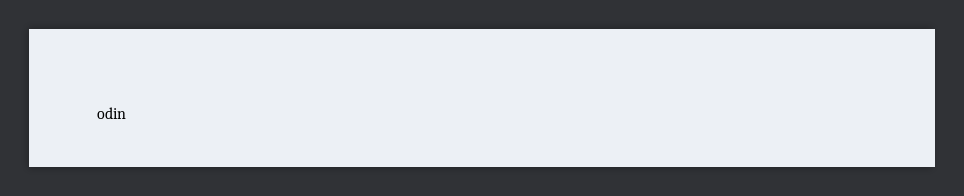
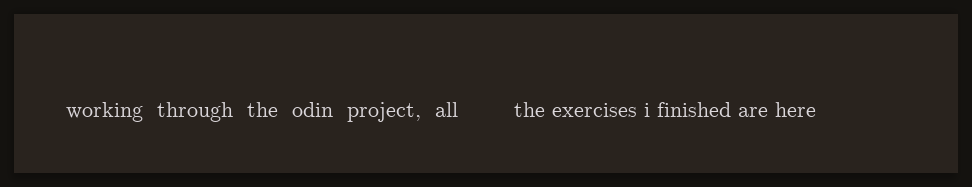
- odin
+ working through the odin project, all the exercises i finished are here

